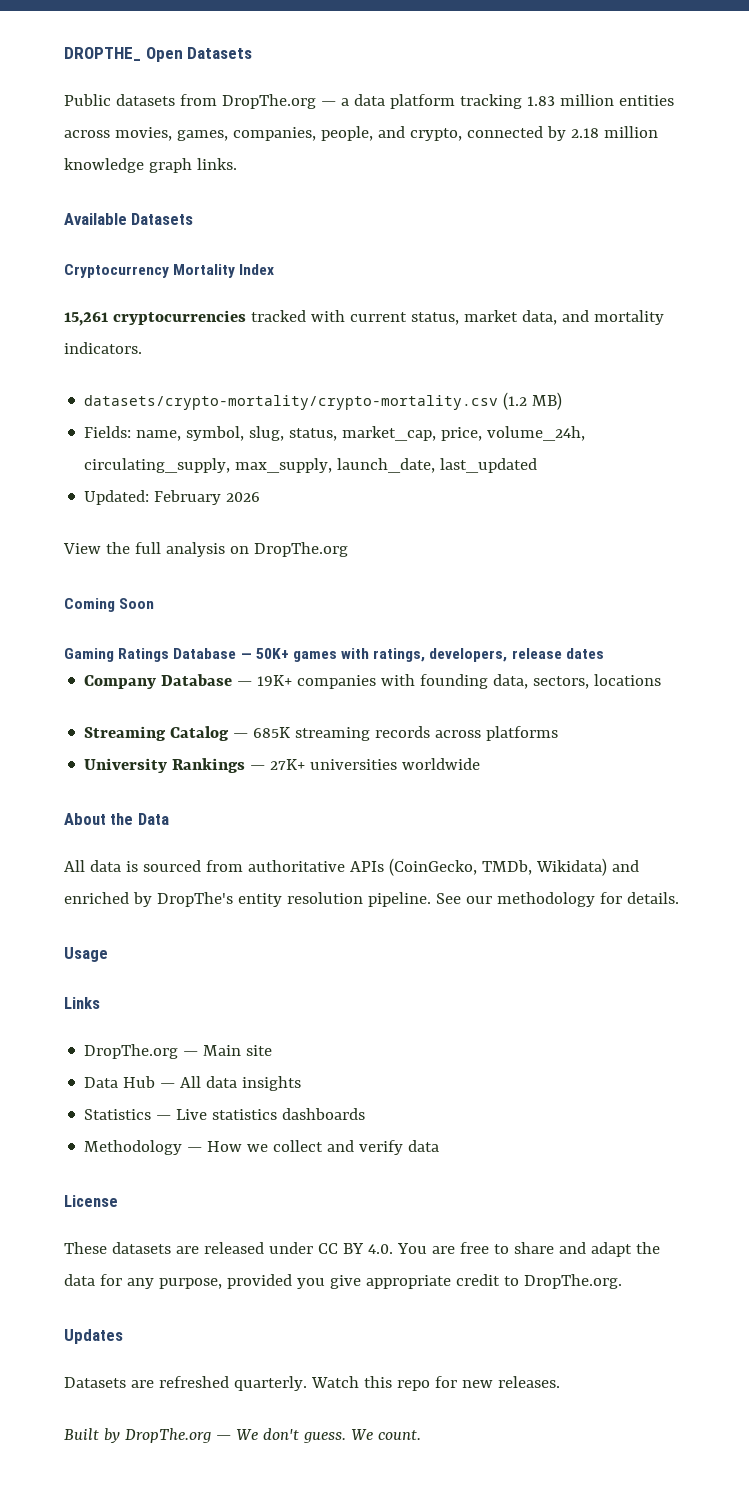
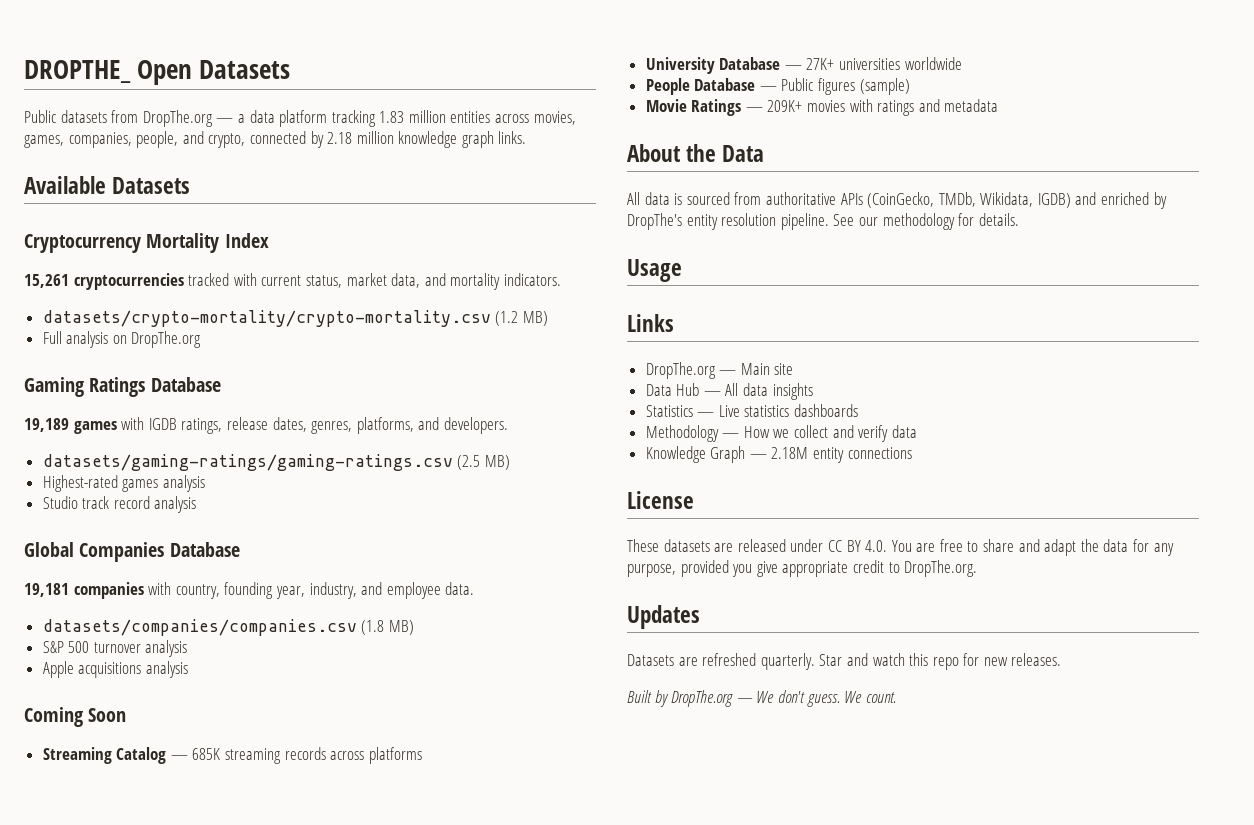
- Fields: name, symbol, slug, status, market_cap, price, volume_24h, circulating_supply, max_supply, launch_date, last_updated
- Updated: February 2026
- View the full analysis on DropThe.org
+ Full analysis on DropThe.org
- Coming Soon
- Gaming Ratings Database — 50K+ games with ratings, developers, release dates
- Company Database — 19K+ companies with founding data, sectors, locations
+ Gaming Ratings Database
+ 19,189 games with IGDB ratings, release dates, genres, platforms, and developers.
+ datasets/gaming-ratings/gaming-ratings.csv (2.5 MB)
+ Highest-rated games analysis
+ Studio track record analysis
+ Global Companies Database
+ 19,181 companies with country, founding year, industry, and employee data.
+ datasets/companies/companies.csv (1.8 MB)
+ S&P 500 turnover analysis
+ Apple acquisitions analysis
+ Coming Soon
- University Rankings — 27K+ universities worldwide
+ University Database — 27K+ universities worldwide
+ People Database — Public figures (sample)
+ Movie Ratings — 209K+ movies with ratings and metadata
- All data is sourced from authoritative APIs (CoinGecko, TMDb, Wikidata) and enriched by DropThe's entity resolution pipeline.
+ All data is sourced from authoritative APIs (CoinGecko, TMDb, Wikidata, IGDB) and enriched by DropThe's entity resolution pipeline.
+ Knowledge Graph — 2.18M entity connections
- Watch this repo for new releases.
+ Star and watch this repo for new releases.

